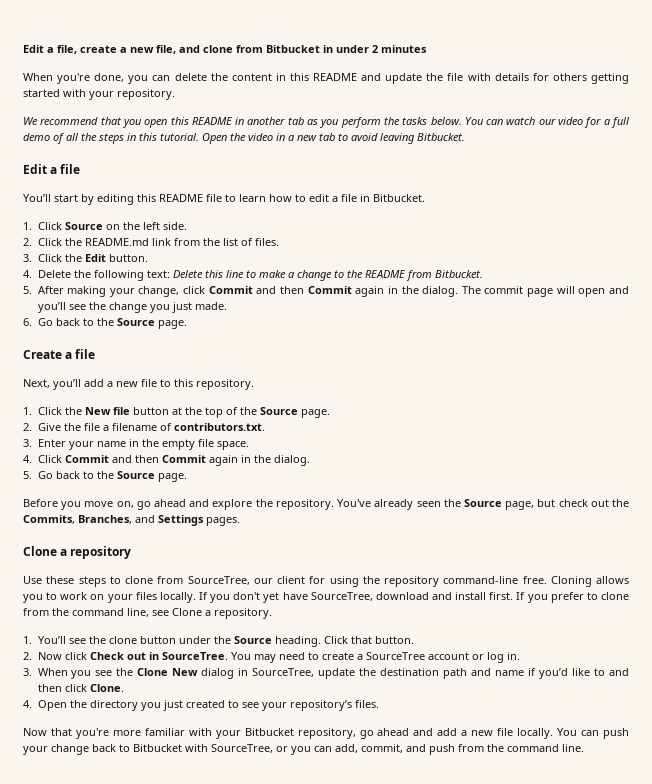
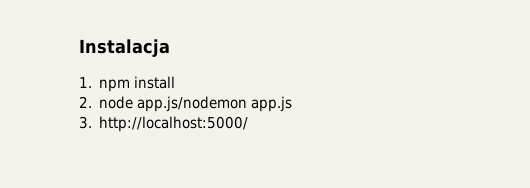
- Edit a file, create a new file, and clone from Bitbucket in under 2 minutes
- When you're done, you can delete the content in this README and update the file with details for others getting started with your repository.
- We recommend that you open this README in another tab as you perform the tasks below. You can watch our video for a full demo of all the steps in this tutorial. Open the video in a new tab to avoid leaving Bitbucket.
- Edit a file
- You’ll start by editing this README file to learn how to edit a file in Bitbucket.
- 1. Click Source on the left side.
- 2. Click the README.md link from the list of files.
- 3. Click the Edit button.
- 4. Delete the following text: Delete this line to make a change to the README from Bitbucket.
- 5. After making your change, click Commit and then Commit again in the dialog. The commit page will open and you’ll see the change you just made.
- 6. Go back to the Source page.
- Create a file
- Next, you’ll add a new file to this repository.
- 1. Click the New file button at the top of the Source page.
- 2. Give the file a filename of contributors.txt.
- 3. Enter your name in the empty file space.
- 4. Click Commit and then Commit again in the dialog.
- 5. Go back to the Source page.
- Before you move on, go ahead and explore the repository. You've already seen the Source page, but check out the Commits, Branches, and Settings pages.
- Clone a repository
- Use these steps to clone from SourceTree, our client for using the repository command-line free. Cloning allows you to work on your files locally. If you don't yet have SourceTree, download and install first. If you prefer to clone from the command line, see Clone a repository.
- 1. You’ll see the clone button under the Source heading. Click that button.
- 2. Now click Check out in SourceTree. You may need to create a SourceTree account or log in.
- 3. When you see the Clone New dialog in SourceTree, update the destination path and name if you’d like to and then click Clone.
- 4. Open the directory you just created to see your repository’s files.
- Now that you're more familiar with your Bitbucket repository, go ahead and add a new file locally. You can push your change back to Bitbucket with SourceTree, or you can add, commit, and push from the command line.
+ Instalacja
+ 1. npm install
+ 2. node app.js/nodemon app.js
+ 3. http://localhost:5000/

